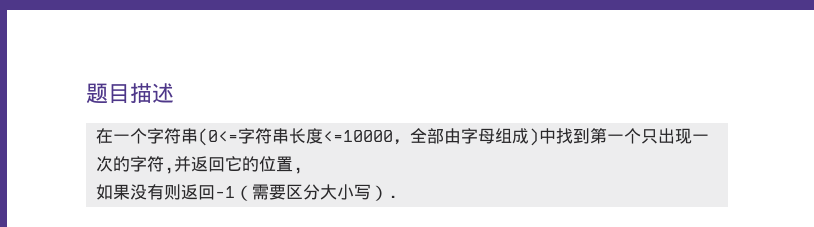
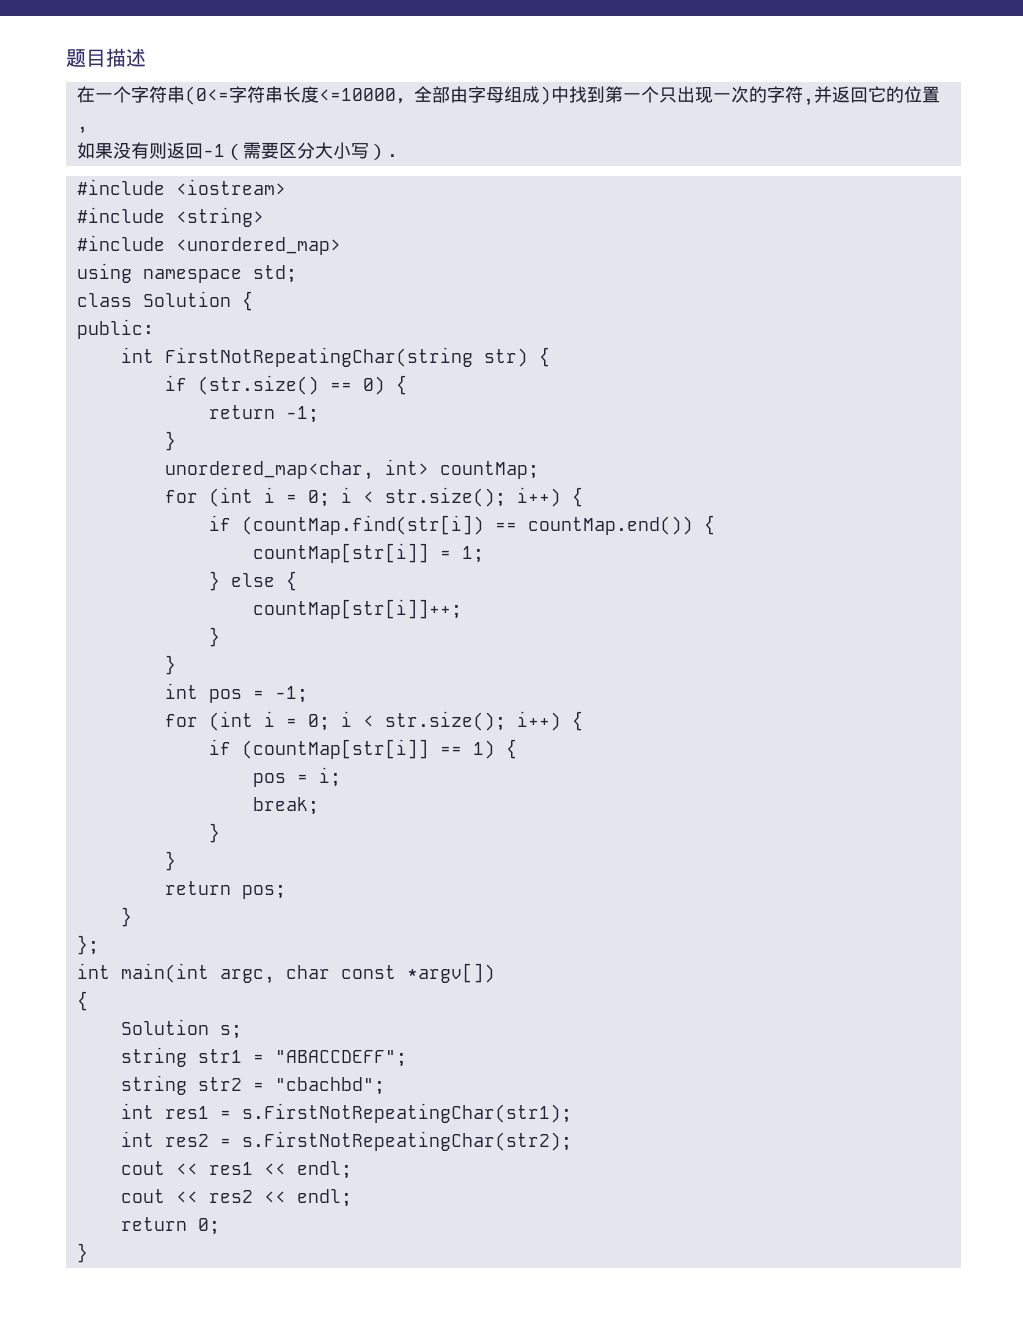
+ #include <iostream>
+ #include <string>
+ #include <unordered_map>
+ using namespace std;
+ class Solution {
+ public:
+ int FirstNotRepeatingChar(string str) {
+ if (str.size() == 0) {
+ return -1;
+ }
+ unordered_map<char, int> countMap;
+ for (int i = 0; i < str.size(); i++) {
+ if (countMap.find(str[i]) == countMap.end()) {
+ countMap[str[i]] = 1;
+ } else {
+ countMap[str[i]]++;
+ }
+ }
+ int pos = -1;
+ for (int i = 0; i < str.size(); i++) {
+ if (countMap[str[i]] == 1) {
+ pos = i;
+ break;
+ }
+ }
+ return pos;
+ }
+ };
+ int main(int argc, char const *argv[])
+ {
+ Solution s;
+ string str1 = "ABACCDEFF";
+ string str2 = "cbachbd";
+ int res1 = s.FirstNotRepeatingChar(str1);
+ int res2 = s.FirstNotRepeatingChar(str2);
+ cout << res1 << endl;
+ cout << res2 << endl;
+ return 0;
+ }

